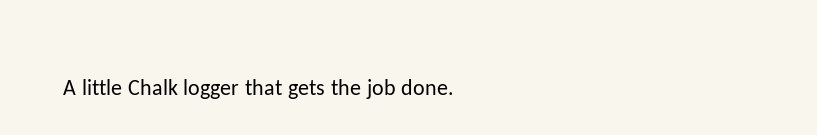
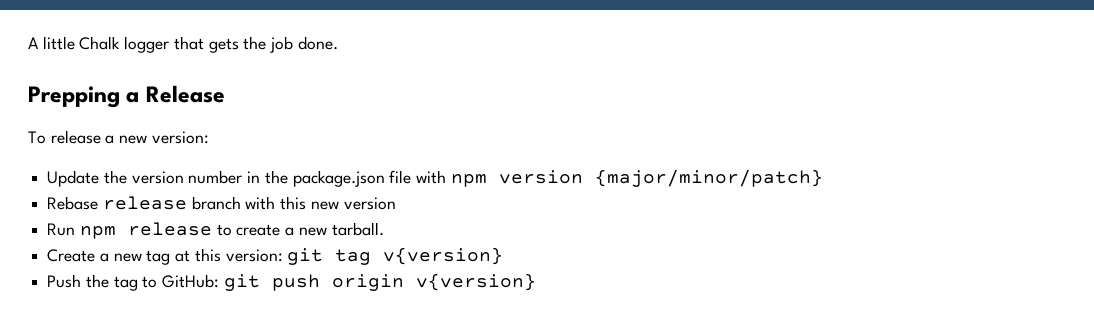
+ Prepping a Release
+ To release a new version:
+ Update the version number in the package.json file with npm version {major/minor/patch}
+ Rebase release branch with this new version
+ Run npm release to create a new tarball.
+ Create a new tag at this version: git tag v{version}
+ Push the tag to GitHub: git push origin v{version}

